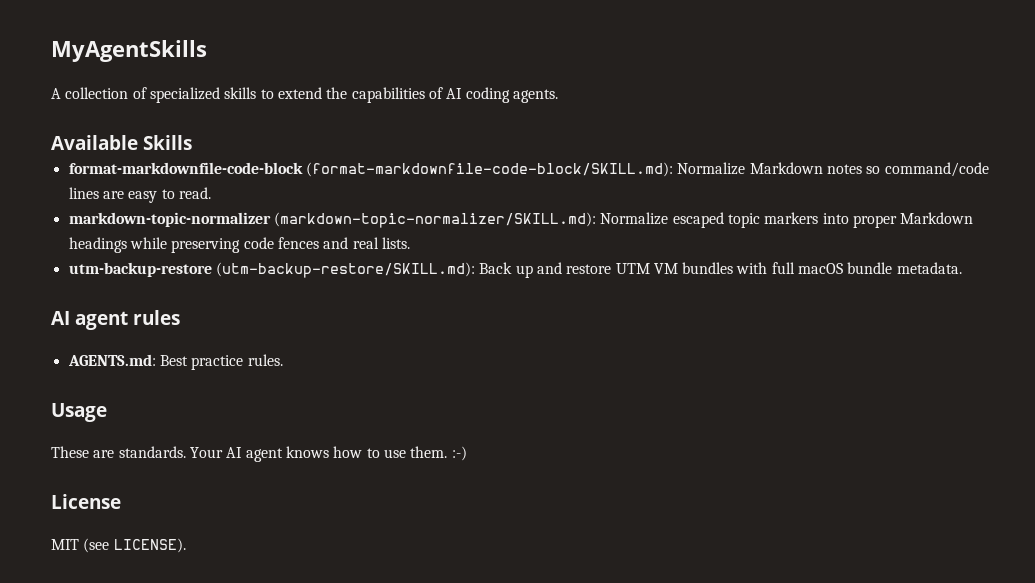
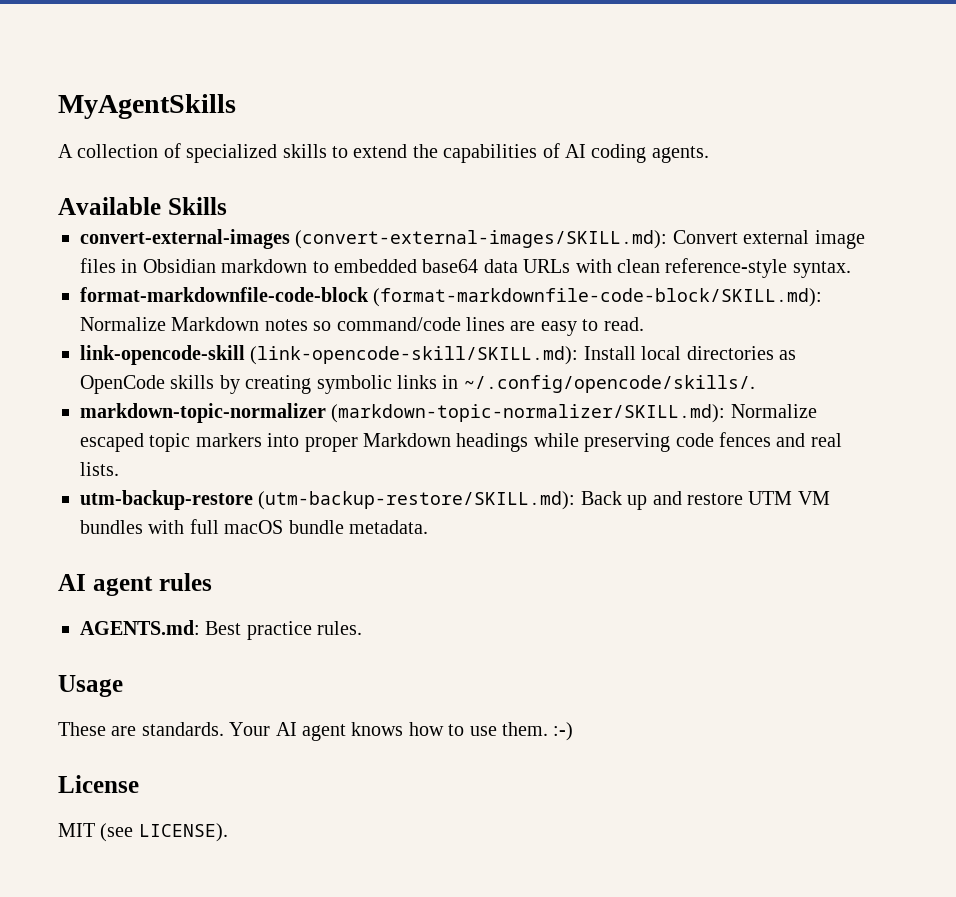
+ convert-external-images (convert-external-images/SKILL.md): Convert external image files in Obsidian markdown to embedded base64 data URLs with clean reference-style syntax.
+ link-opencode-skill (link-opencode-skill/SKILL.md): Install local directories as OpenCode skills by creating symbolic links in ~/.config/opencode/skills/.

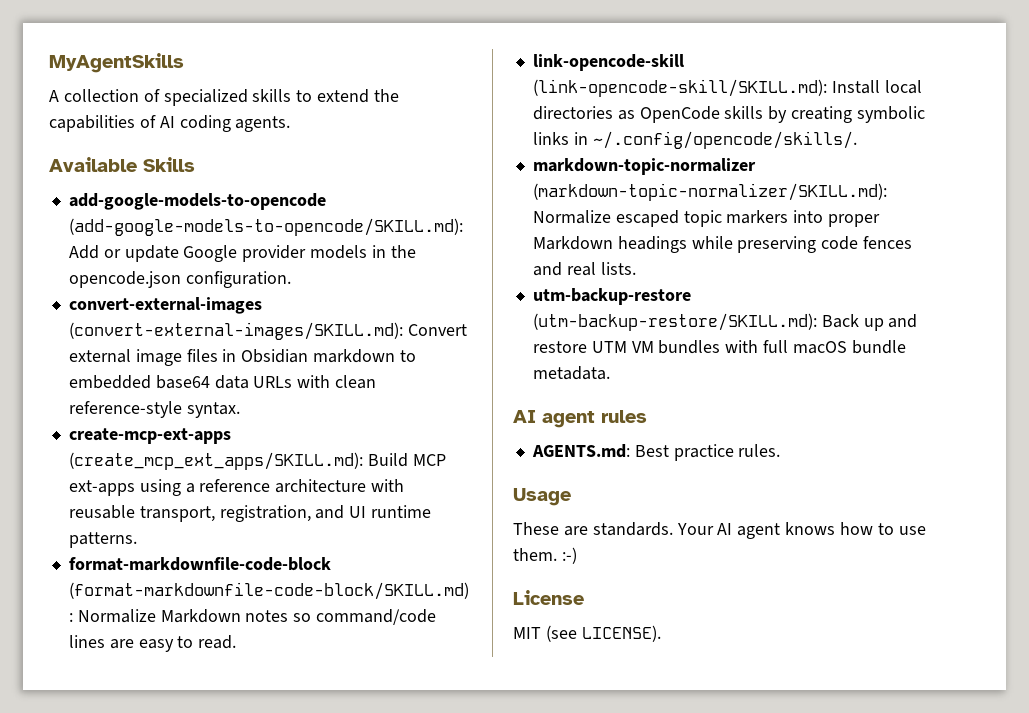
+ add-google-models-to-opencode (add-google-models-to-opencode/SKILL.md): Add or update Google provider models in the opencode.json configuration.
+ create-mcp-ext-apps (create_mcp_ext_apps/SKILL.md): Build MCP ext-apps using a reference architecture with reusable transport, registration, and UI runtime patterns.

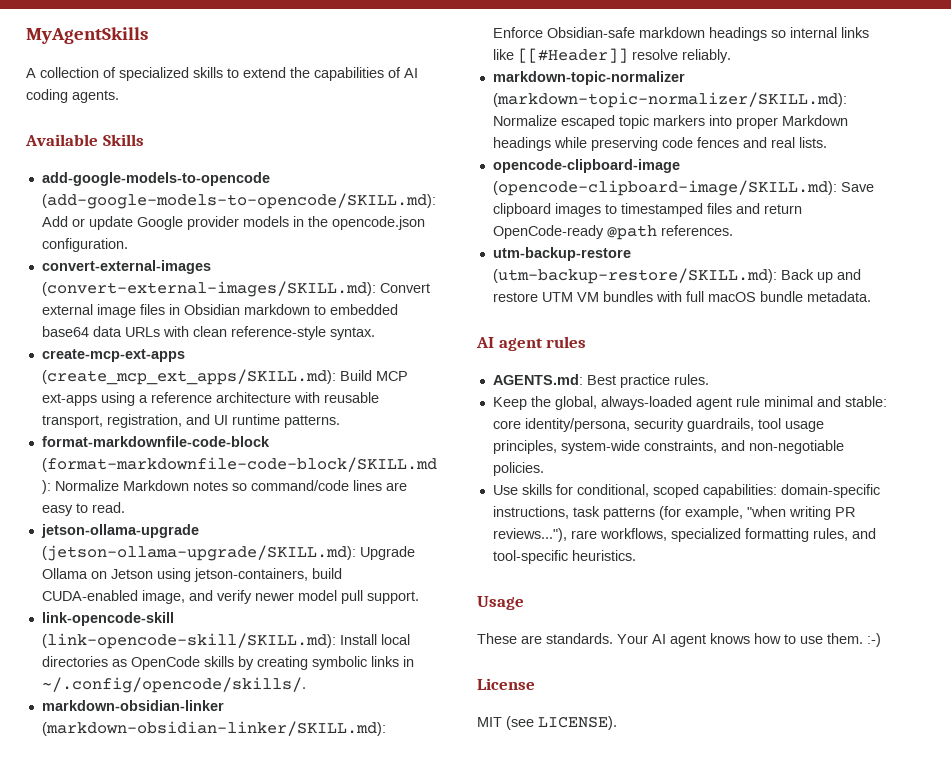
+ jetson-ollama-upgrade (jetson-ollama-upgrade/SKILL.md): Upgrade Ollama on Jetson using jetson-containers, build CUDA-enabled image, and verify newer model pull support.
+ markdown-obsidian-linker (markdown-obsidian-linker/SKILL.md): Enforce Obsidian-safe markdown headings so internal links like [[#Header]] resolve reliably.
+ opencode-clipboard-image (opencode-clipboard-image/SKILL.md): Save clipboard images to timestamped files and return OpenCode-ready @path references.
+ Keep the global, always-loaded agent rule minimal and stable: core identity/persona, security guardrails, tool usage principles, system-wide constraints, and non-negotiable policies.
+ Use skills for conditional, scoped capabilities: domain-specific instructions, task patterns (for example, "when writing PR reviews..."), rare workflows, specialized formatting rules, and tool-specific heuristics.

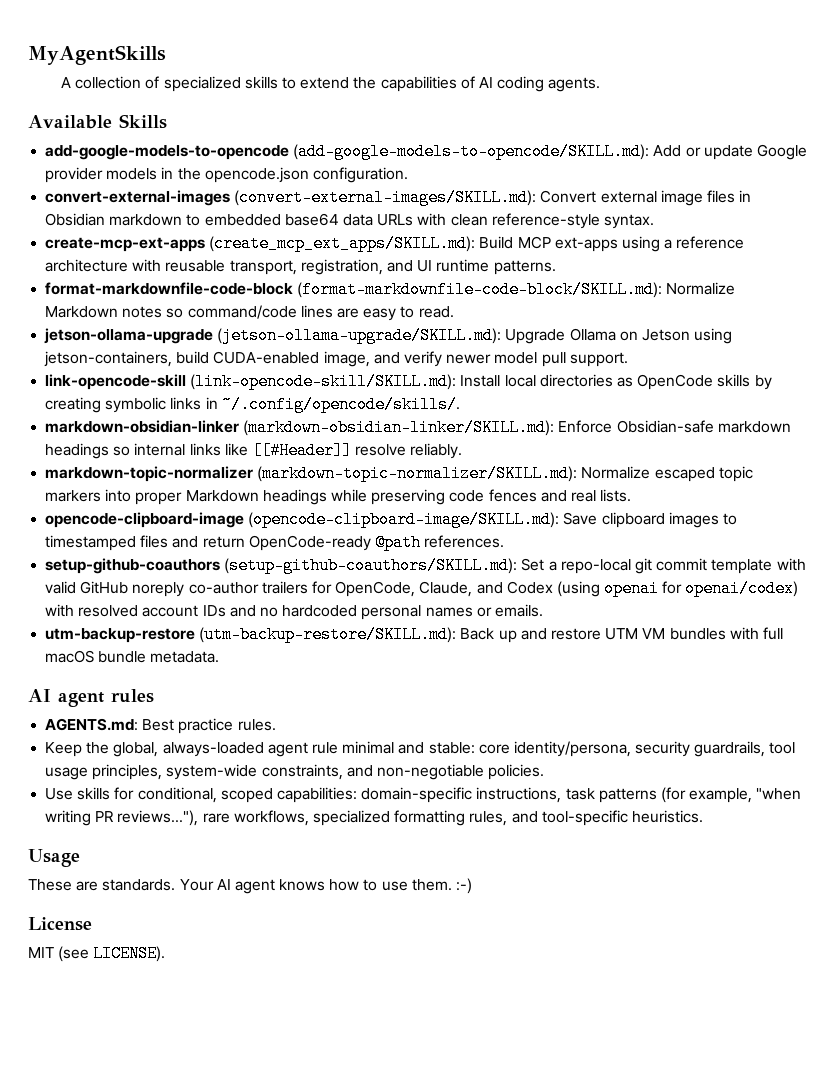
+ setup-github-coauthors (setup-github-coauthors/SKILL.md): Set a repo-local git commit template with valid GitHub noreply co-author trailers for OpenCode, Claude, and Codex (using openai for openai/codex) with resolved account IDs and no hardcoded personal names or emails.

